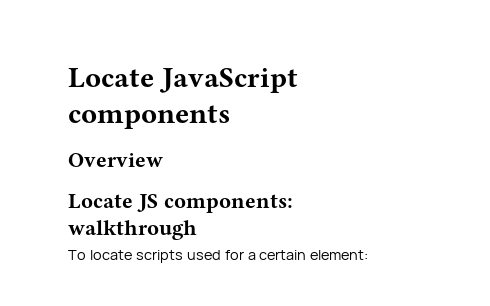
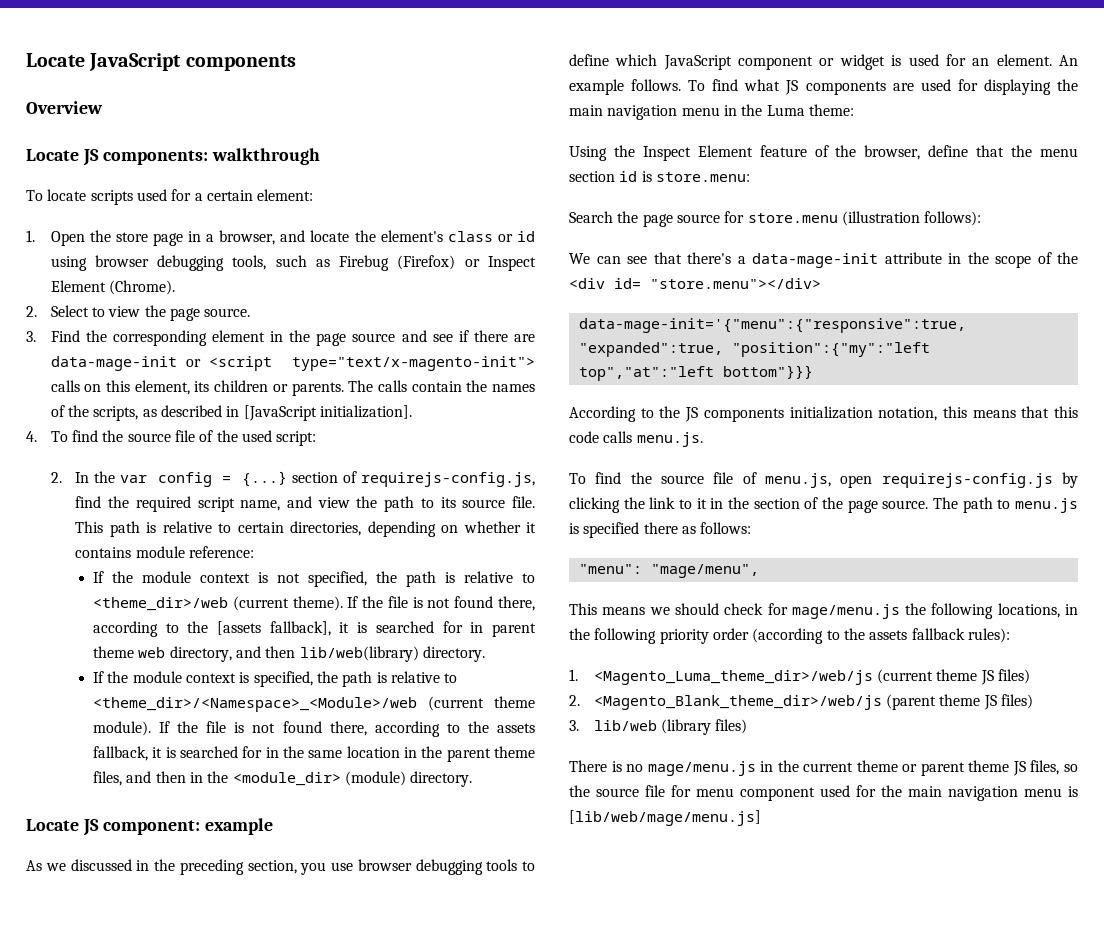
+ 1. Open the store page in a browser, and locate the element's class or id using browser debugging tools, such as Firebug (Firefox) or Inspect Element (Chrome).
+ 2. Select to view the page source.
+ 3. Find the corresponding element in the page source and see if there are data-mage-init or <script type="text/x-magento-init"> calls on this element, its children or parents. The calls contain the names of the scripts, as described in [JavaScript initialization].
+ 4. To find the source file of the used script:
+ 2. In the var config = {...} section of requirejs-config.js, find the required script name, and view the path to its source file. This path is relative to certain directories, depending on whether it contains module reference:
+ If the module context is not specified, the path is relative to <theme_dir>/web (current theme). If the file is not found there, according to the [assets fallback], it is searched for in parent theme web directory, and then lib/web(library) directory.
+ If the module context is specified, the path is relative to <theme_dir>/<Namespace>_<Module>/web (current theme module). If the file is not found there, according to the assets fallback, it is searched for in the same location in the parent theme files, and then in the <module_dir> (module) directory.
+ Locate JS component: example
+ As we discussed in the preceding section, you use browser debugging tools to define which JavaScript component or widget is used for an element. An example follows. To find what JS components are used for displaying the main navigation menu in the Luma theme:
+ Using the Inspect Element feature of the browser, define that the menu section id is store.menu:
+ Search the page source for store.menu (illustration follows):
+ We can see that there's a data-mage-init attribute in the scope of the <div id= "store.menu"></div>
+ data-mage-init='{"menu":{"responsive":true, "expanded":true, "position":{"my":"left top","at":"left bottom"}}}
+ According to the JS components initialization notation, this means that this code calls menu.js.
+ To find the source file of menu.js, open requirejs-config.js by clicking the link to it in the section of the page source. The path to menu.js is specified there as follows:
+ "menu": "mage/menu",
+ This means we should check for mage/menu.js the following locations, in the following priority order (according to the assets fallback rules):
+ 1. <Magento_Luma_theme_dir>/web/js (current theme JS files)
+ 2. <Magento_Blank_theme_dir>/web/js (parent theme JS files)
+ 3. lib/web (library files)
+ There is no mage/menu.js in the current theme or parent theme JS files, so the source file for menu component used for the main navigation menu is [lib/web/mage/menu.js]

